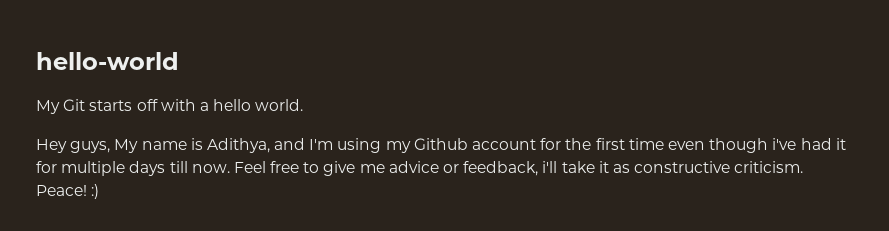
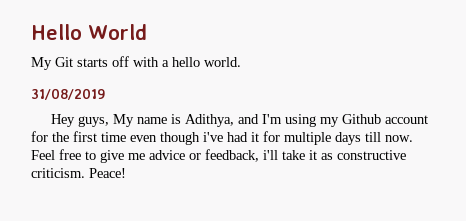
- hello-world
+ Hello World
+ 31/08/2019
- Peace! :)
+ Peace!

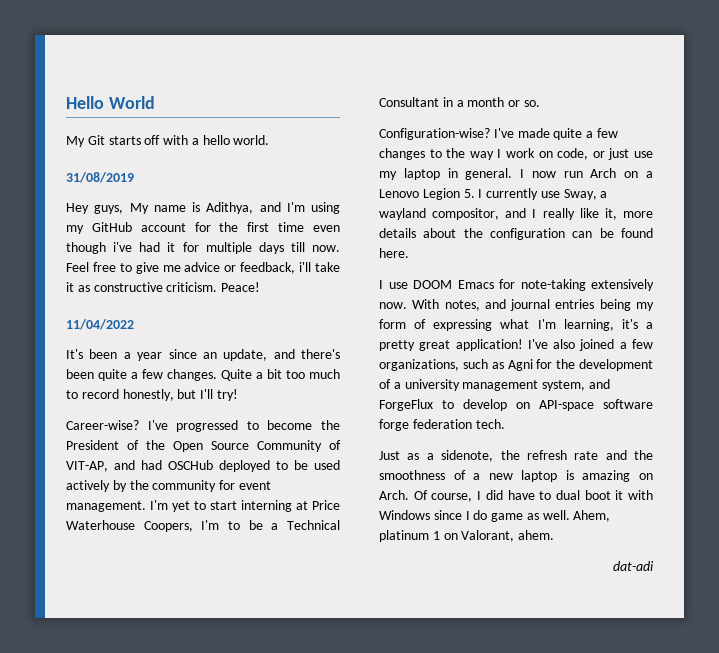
- Hey guys, My name is Adithya, and I'm using my Github account for the first time even though i've had it for multiple days till now.
+ Hey guys, My name is Adithya, and I'm using my GitHub account for the first time even though i've had it for multiple days till now.
+ 11/04/2022
+ It's been a year since an update, and there's been quite a few changes. Quite a bit too much to record honestly, but I'll try!
+ Career-wise? I've progressed to become the President of the Open Source Community of VIT-AP, and had OSCHub deployed to be used actively by the community for event management. I'm yet to start interning at Price Waterhouse Coopers, I'm to be a Technical Consultant in a month or so.
+ Configuration-wise? I've made quite a few changes to the way I work on code, or just use my laptop in general. I now run Arch on a Lenovo Legion 5. I currently use Sway, a wayland compositor, and I really like it, more details about the configuration can be found here.
+ I use DOOM Emacs for note-taking extensively now. With notes, and journal entries being my form of expressing what I'm learning, it's a pretty great application! I've also joined a few organizations, such as Agni for the development of a university management system, and ForgeFlux to develop on API-space software forge federation tech.
+ Just as a sidenote, the refresh rate and the smoothness of a new laptop is amazing on Arch. Of course, I did have to dual boot it with Windows since I do game as well. Ahem, platinum 1 on Valorant, ahem.
+ dat-adi

